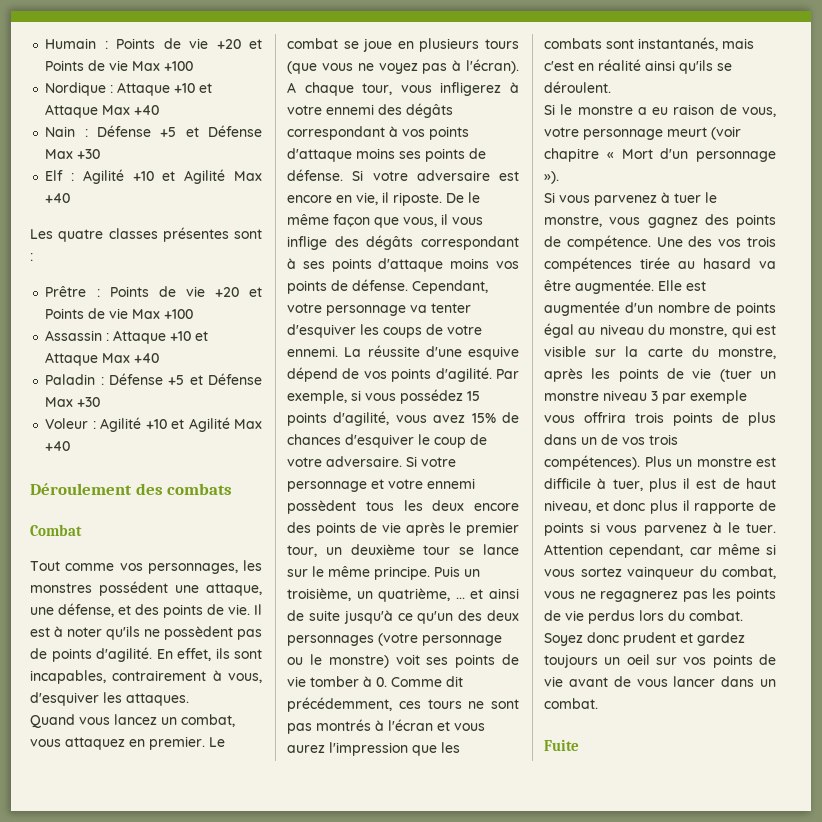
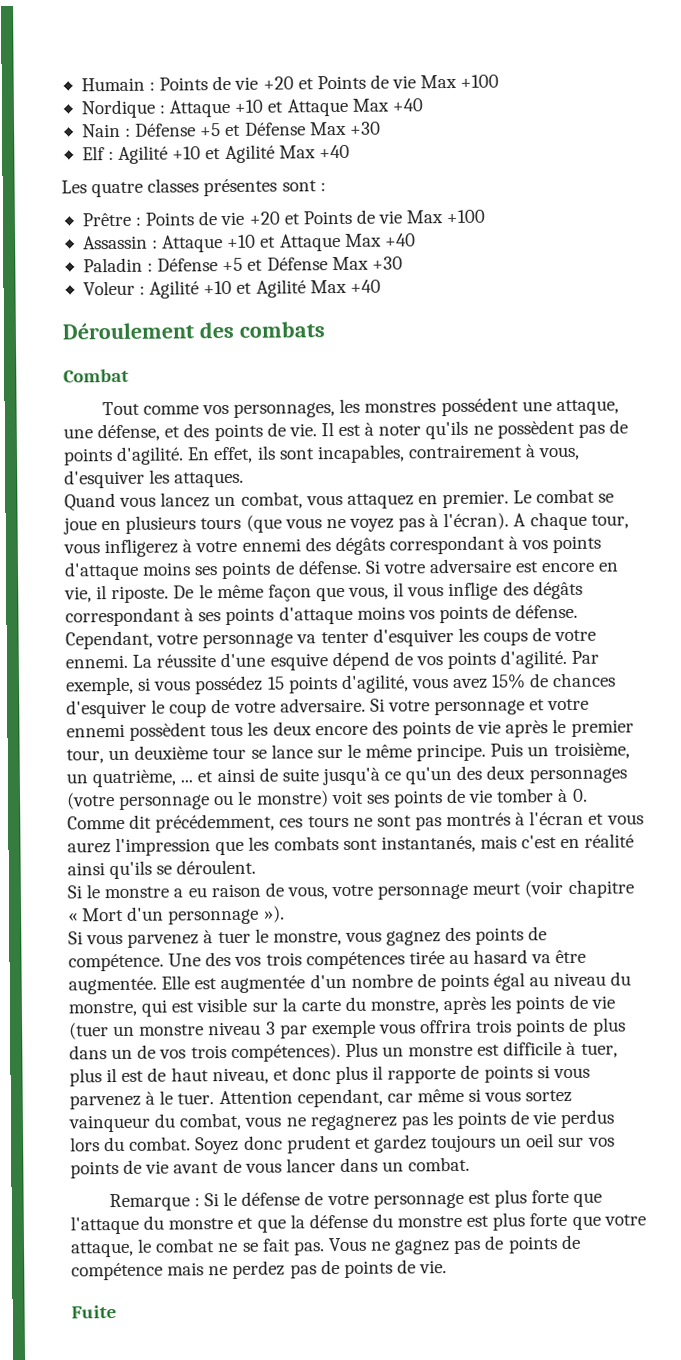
+ Remarque : Si le défense de votre personnage est plus forte que l'attaque du monstre et que la défense du monstre est plus forte que votre attaque, le combat ne se fait pas. Vous ne gagnez pas de points de compétence mais ne perdez pas de points de vie.

